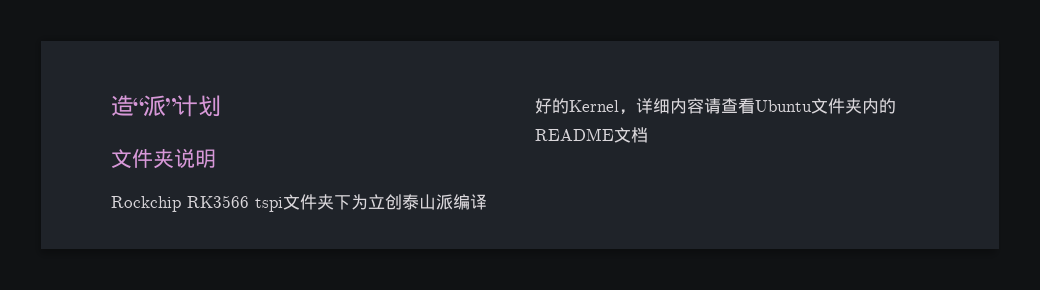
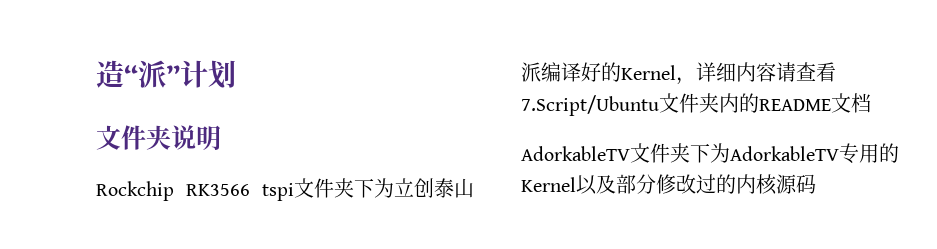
- Rockchip RK3566 tspi文件夹下为立创泰山派编译好的Kernel，详细内容请查看Ubuntu文件夹内的README文档
+ Rockchip RK3566 tspi文件夹下为立创泰山派编译好的Kernel，详细内容请查看7.Script/Ubuntu文件夹内的README文档
+ AdorkableTV文件夹下为AdorkableTV专用的Kernel以及部分修改过的内核源码

